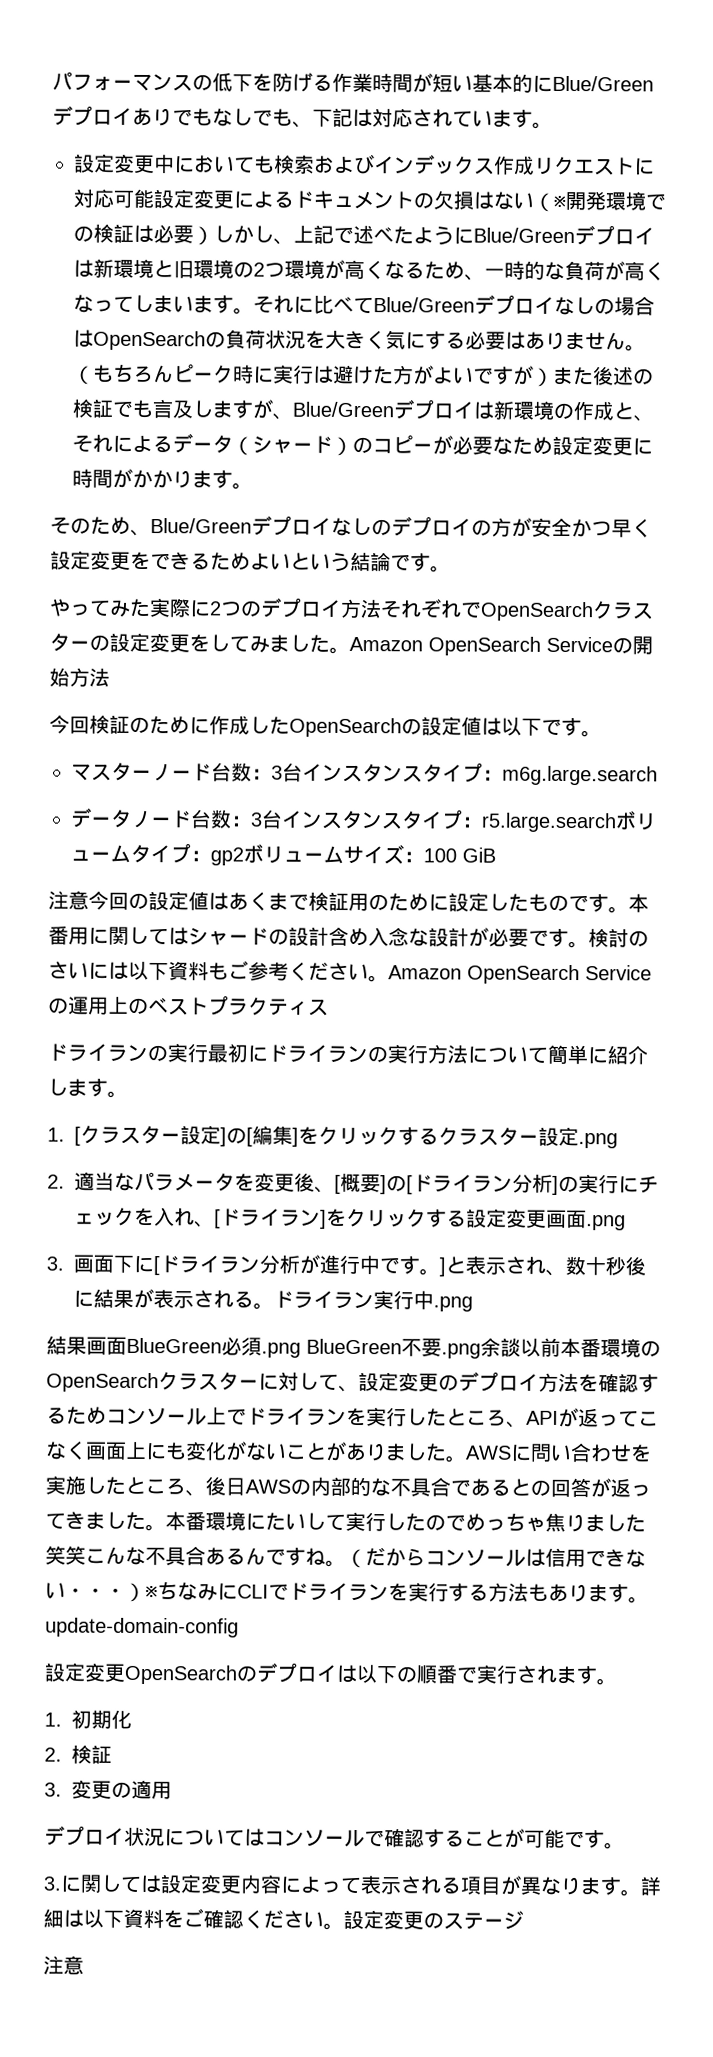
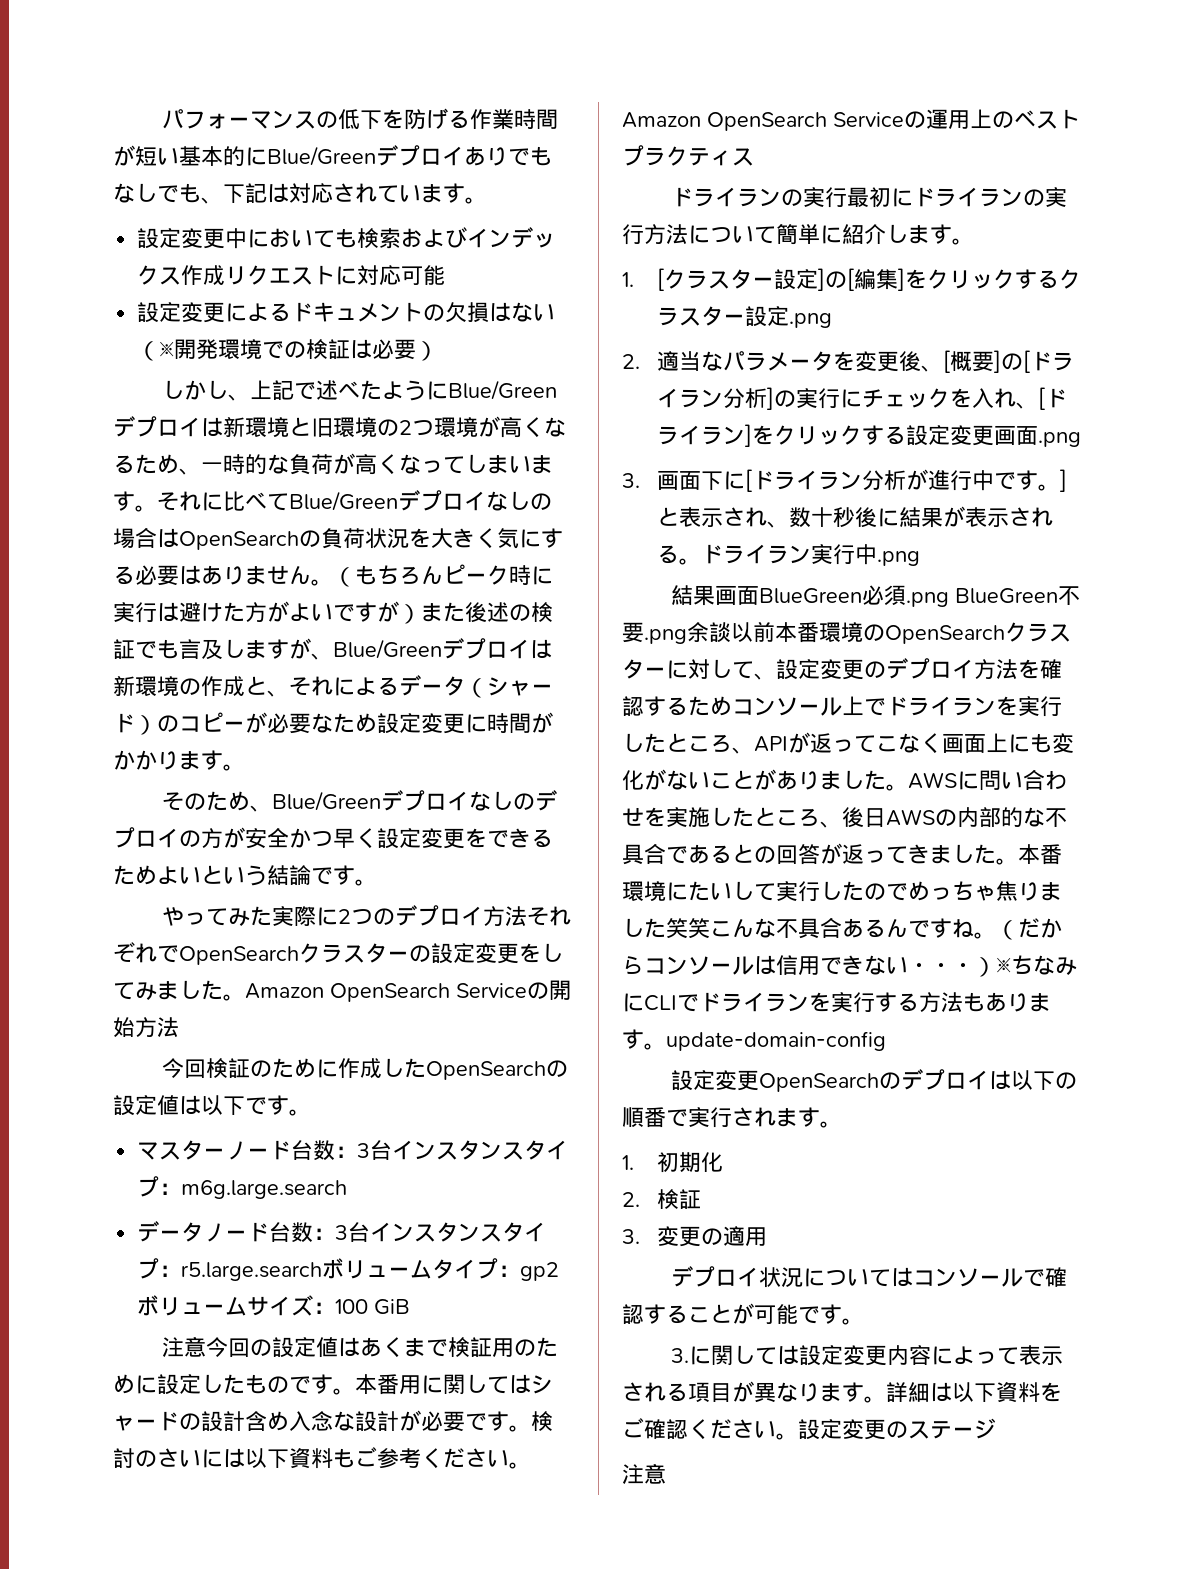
- 設定変更中においても検索およびインデックス作成リクエストに対応可能設定変更によるドキュメントの欠損はない（※開発環境での検証は必要）しかし、上記で述べたようにBlue/Greenデプロイは新環境と旧環境の2つ環境が高くなるため、一時的な負荷が高くなってしまいます。
+ 設定変更中においても検索およびインデックス作成リクエストに対応可能
+ 設定変更によるドキュメントの欠損はない（※開発環境での検証は必要）
+ しかし、上記で述べたようにBlue/Greenデプロイは新環境と旧環境の2つ環境が高くなるため、一時的な負荷が高くなってしまいます。

